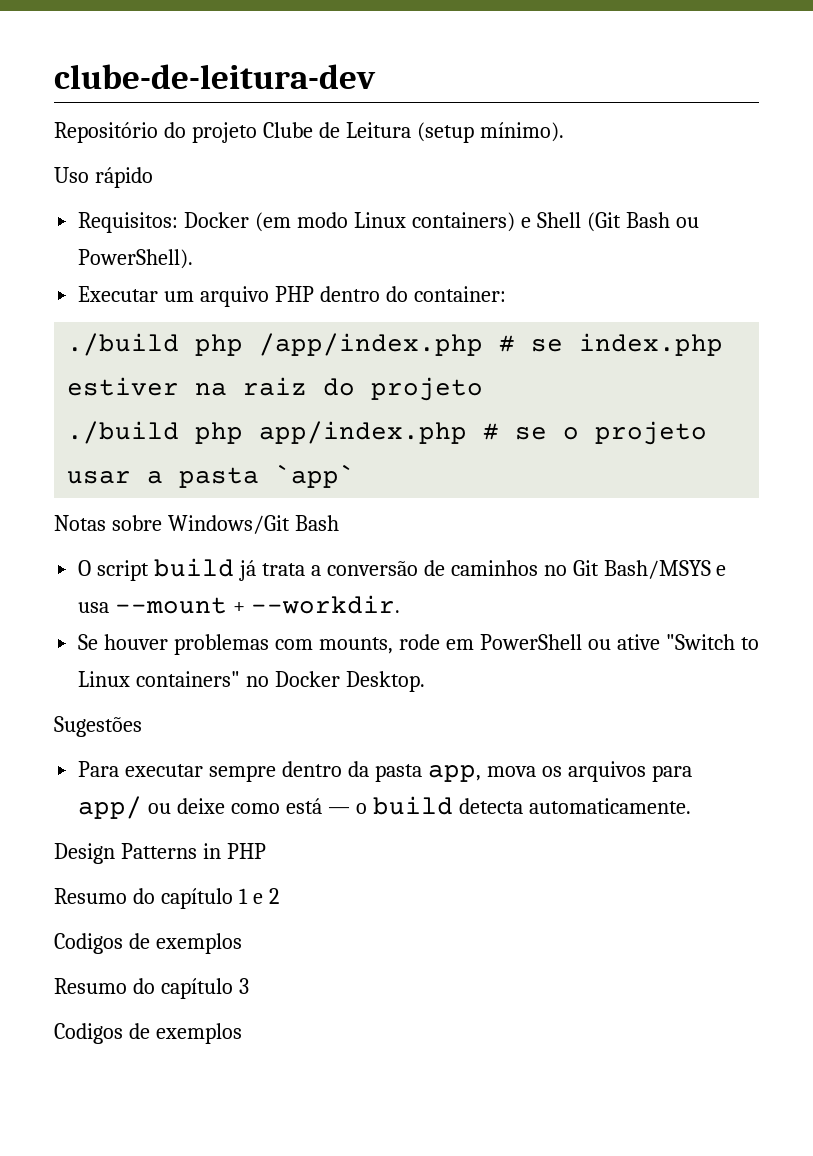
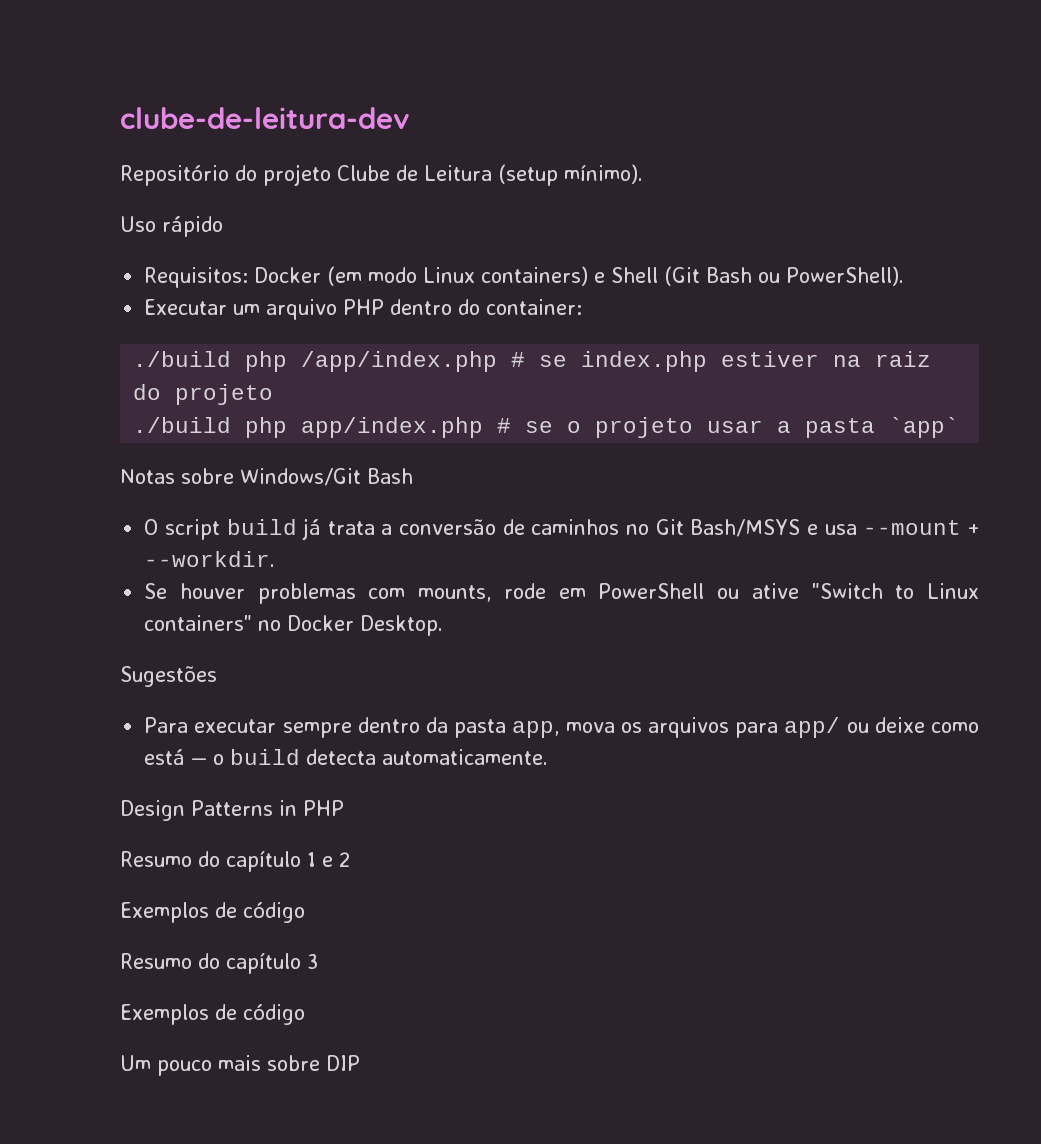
  Resumo do capítulo 1 e 2
- Codigos de exemplos
+ Exemplos de código
  Resumo do capítulo 3
- Codigos de exemplos
+ Exemplos de código
+ Um pouco mais sobre DIP

